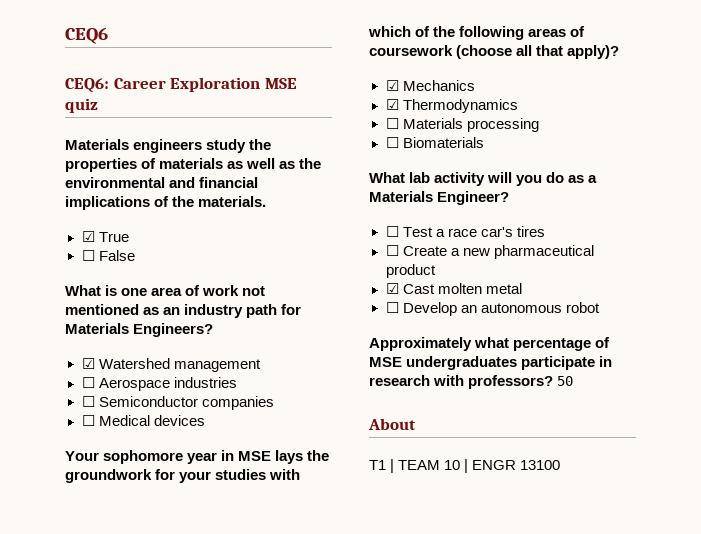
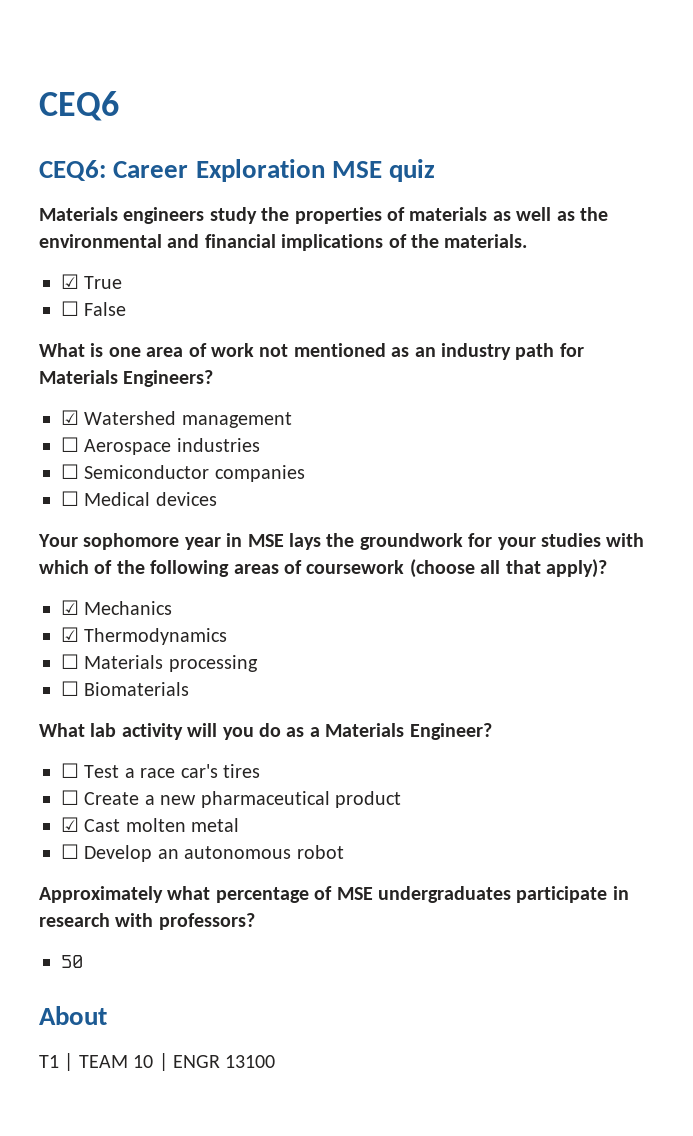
- Approximately what percentage of MSE undergraduates participate in research with professors? 50
+ Approximately what percentage of MSE undergraduates participate in research with professors?
+ 50

